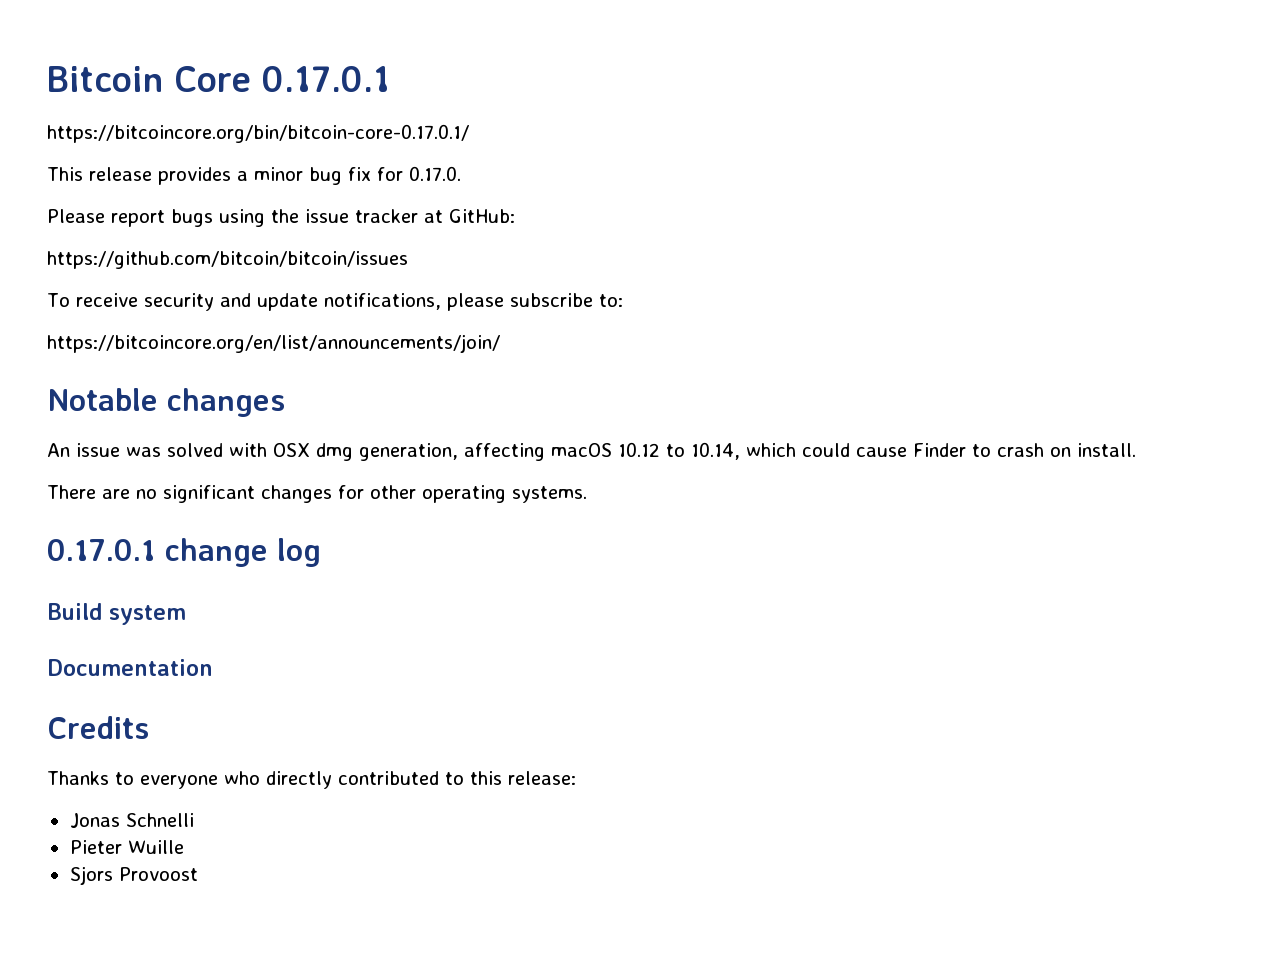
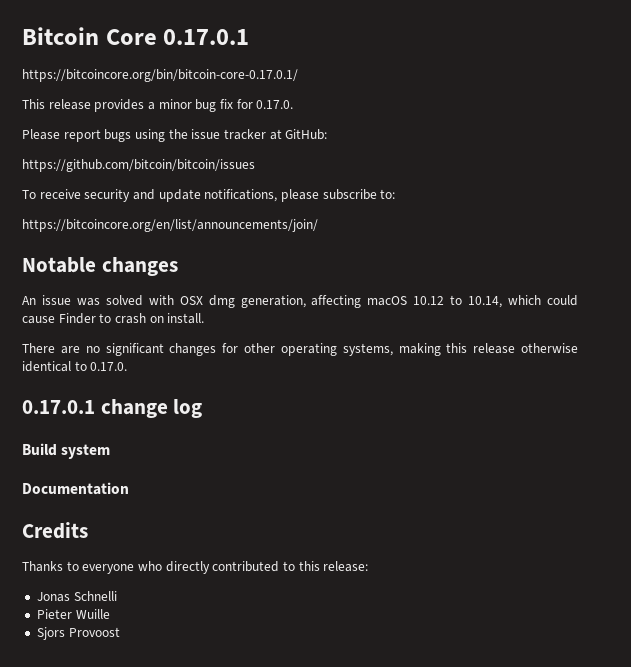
- There are no significant changes for other operating systems.
+ There are no significant changes for other operating systems, making this release otherwise identical to 0.17.0.

